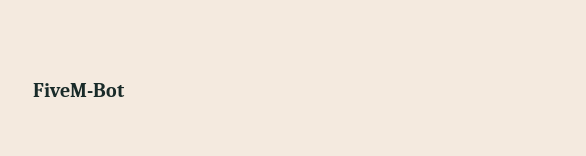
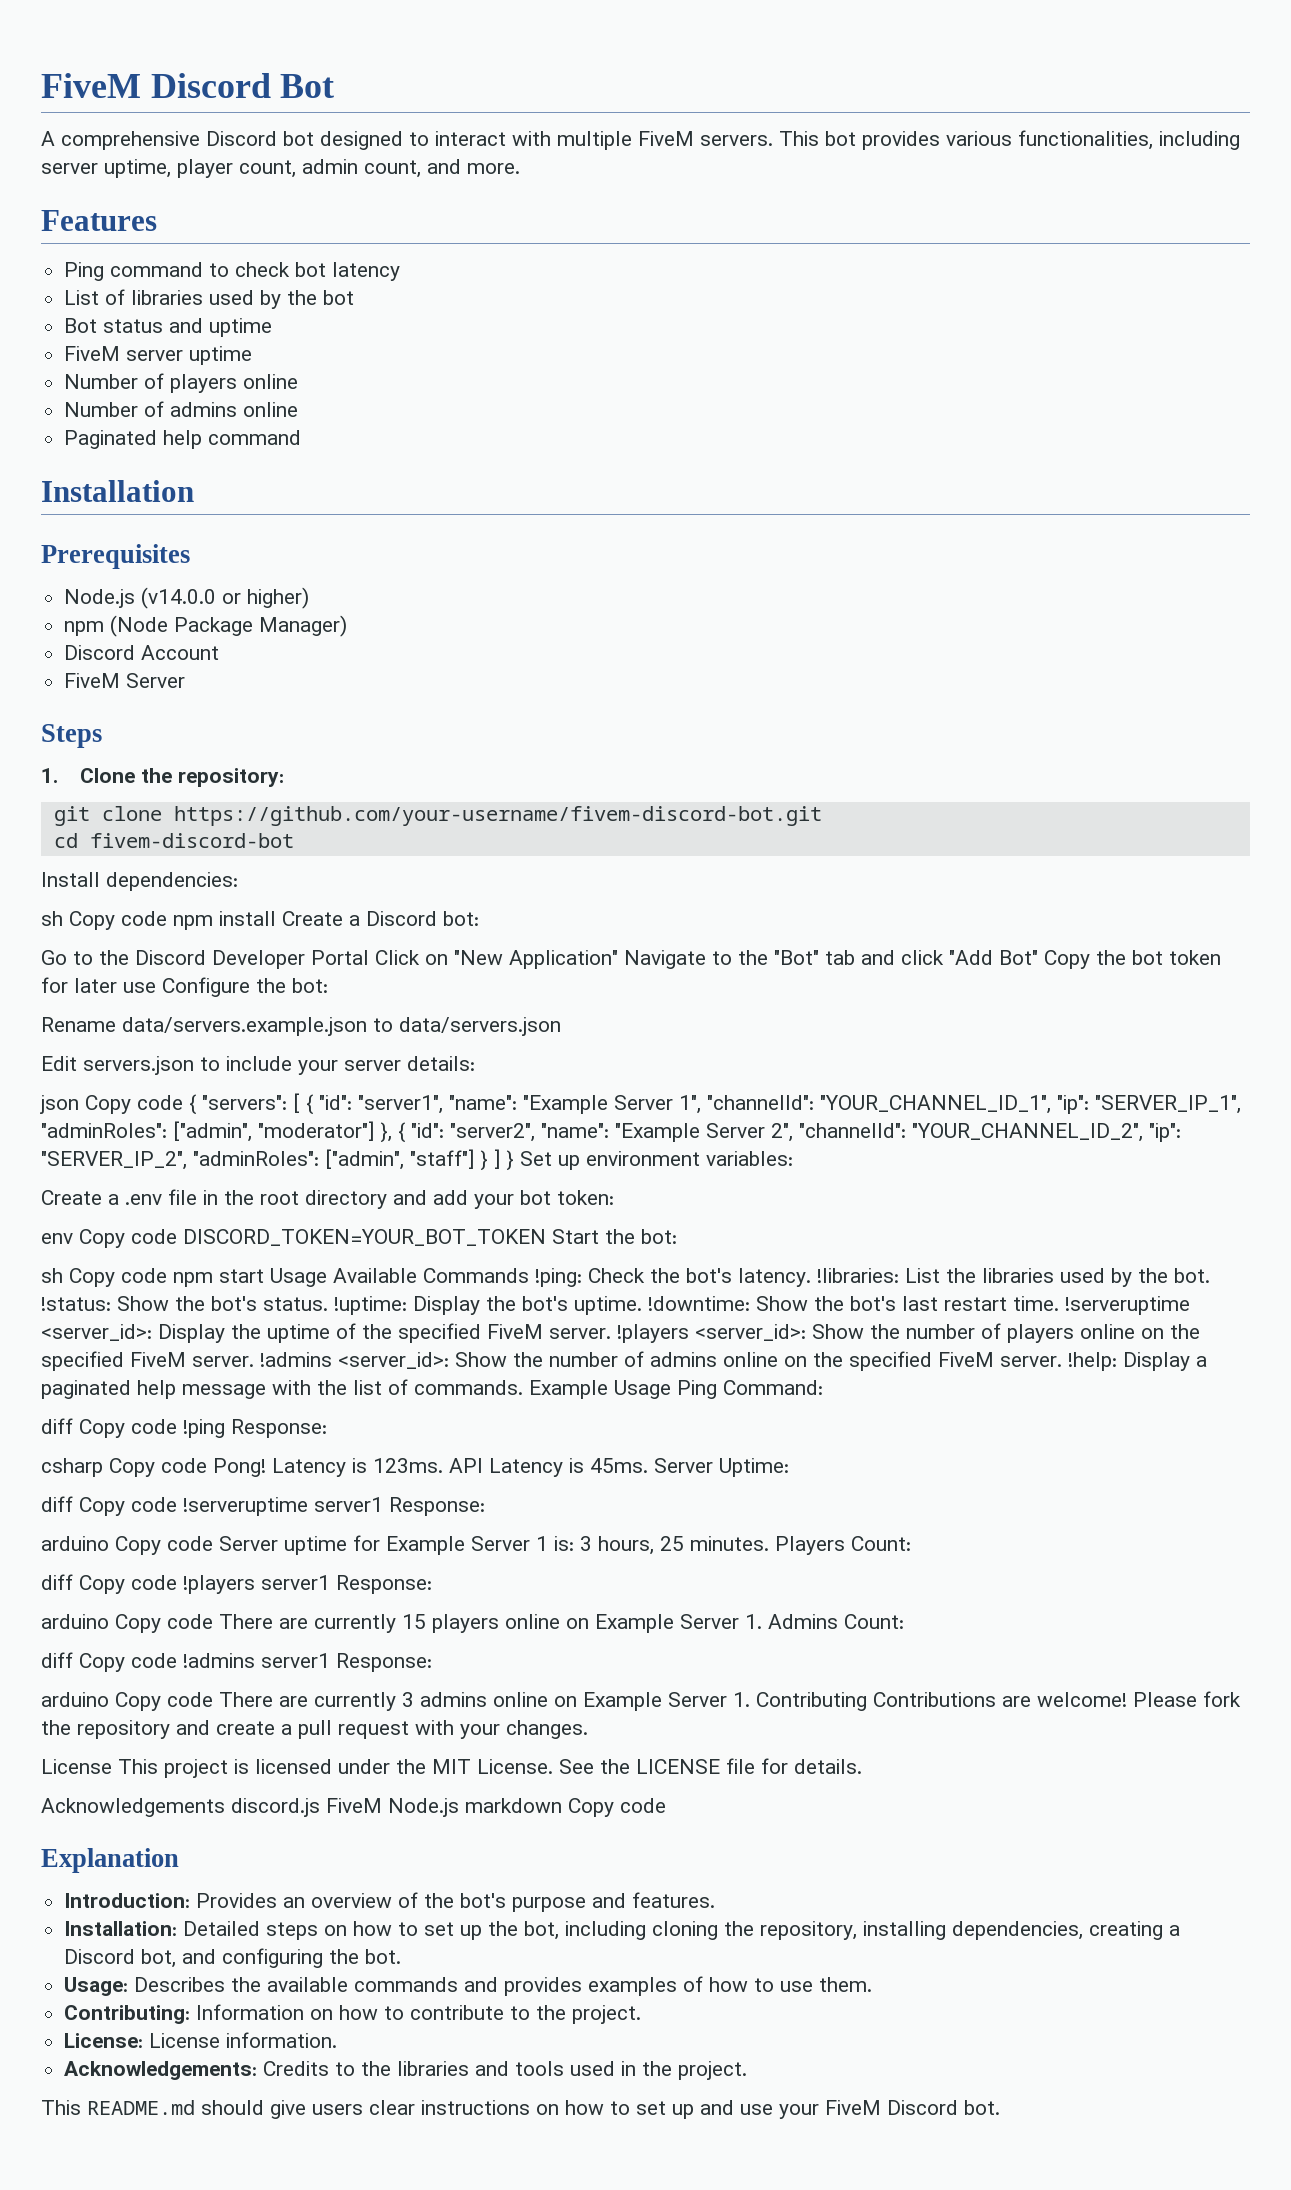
- FiveM-Bot
+ FiveM Discord Bot
+ A comprehensive Discord bot designed to interact with multiple FiveM servers. This bot provides various functionalities, including server uptime, player count, admin count, and more.
+ Features
+ Ping command to check bot latency
+ List of libraries used by the bot
+ Bot status and uptime
+ FiveM server uptime
+ Number of players online
+ Number of admins online
+ Paginated help command
+ Installation
+ Prerequisites
+ Node.js (v14.0.0 or higher)
+ npm (Node Package Manager)
+ Discord Account
+ FiveM Server
+ Steps
+ 1. Clone the repository:
+ git clone https://github.com/your-username/fivem-discord-bot.git
+ cd fivem-discord-bot
+ Install dependencies:
+ sh Copy code npm install Create a Discord bot:
+ Go to the Discord Developer Portal Click on "New Application" Navigate to the "Bot" tab and click "Add Bot" Copy the bot token for later use Configure the bot:
+ Rename data/servers.example.json to data/servers.json
+ Edit servers.json to include your server details:
+ json Copy code { "servers": [ { "id": "server1", "name": "Example Server 1", "channelId": "YOUR_CHANNEL_ID_1", "ip": "SERVER_IP_1", "adminRoles": ["admin", "moderator"] }, { "id": "server2", "name": "Example Server 2", "channelId": "YOUR_CHANNEL_ID_2", "ip": "SERVER_IP_2", "adminRoles": ["admin", "staff"] } ] } Set up environment variables:
+ Create a .env file in the root directory and add your bot token:
+ env Copy code DISCORD_TOKEN=YOUR_BOT_TOKEN Start the bot:
+ sh Copy code npm start Usage Available Commands !ping: Check the bot's latency. !libraries: List the libraries used by the bot. !status: Show the bot's status. !uptime: Display the bot's uptime. !downtime: Show the bot's last restart time. !serveruptime <server_id>: Display the uptime of the specified FiveM server. !players <server_id>: Show the number of players online on the specified FiveM server. !admins <server_id>: Show the number of admins online on the specified FiveM server. !help: Display a paginated help message with the list of commands. Example Usage Ping Command:
+ diff Copy code !ping Response:
+ csharp Copy code Pong! Latency is 123ms. API Latency is 45ms. Server Uptime:
+ diff Copy code !serveruptime server1 Response:
+ arduino Copy code Server uptime for Example Server 1 is: 3 hours, 25 minutes. Players Count:
+ diff Copy code !players server1 Response:
+ arduino Copy code There are currently 15 players online on Example Server 1. Admins Count:
+ diff Copy code !admins server1 Response:
+ arduino Copy code There are currently 3 admins online on Example Server 1. Contributing Contributions are welcome! Please fork the repository and create a pull request with your changes.
+ License This project is licensed under the MIT License. See the LICENSE file for details.
+ Acknowledgements discord.js FiveM Node.js markdown Copy code
+ Explanation
+ Introduction: Provides an overview of the bot's purpose and features.
+ Installation: Detailed steps on how to set up the bot, including cloning the repository, installing dependencies, creating a Discord bot, and configuring the bot.
+ Usage: Describes the available commands and provides examples of how to use them.
+ Contributing: Information on how to contribute to the project.
+ License: License information.
+ Acknowledgements: Credits to the libraries and tools used in the project.
+ This README.md should give users clear instructions on how to set up and use your FiveM Discord bot.

